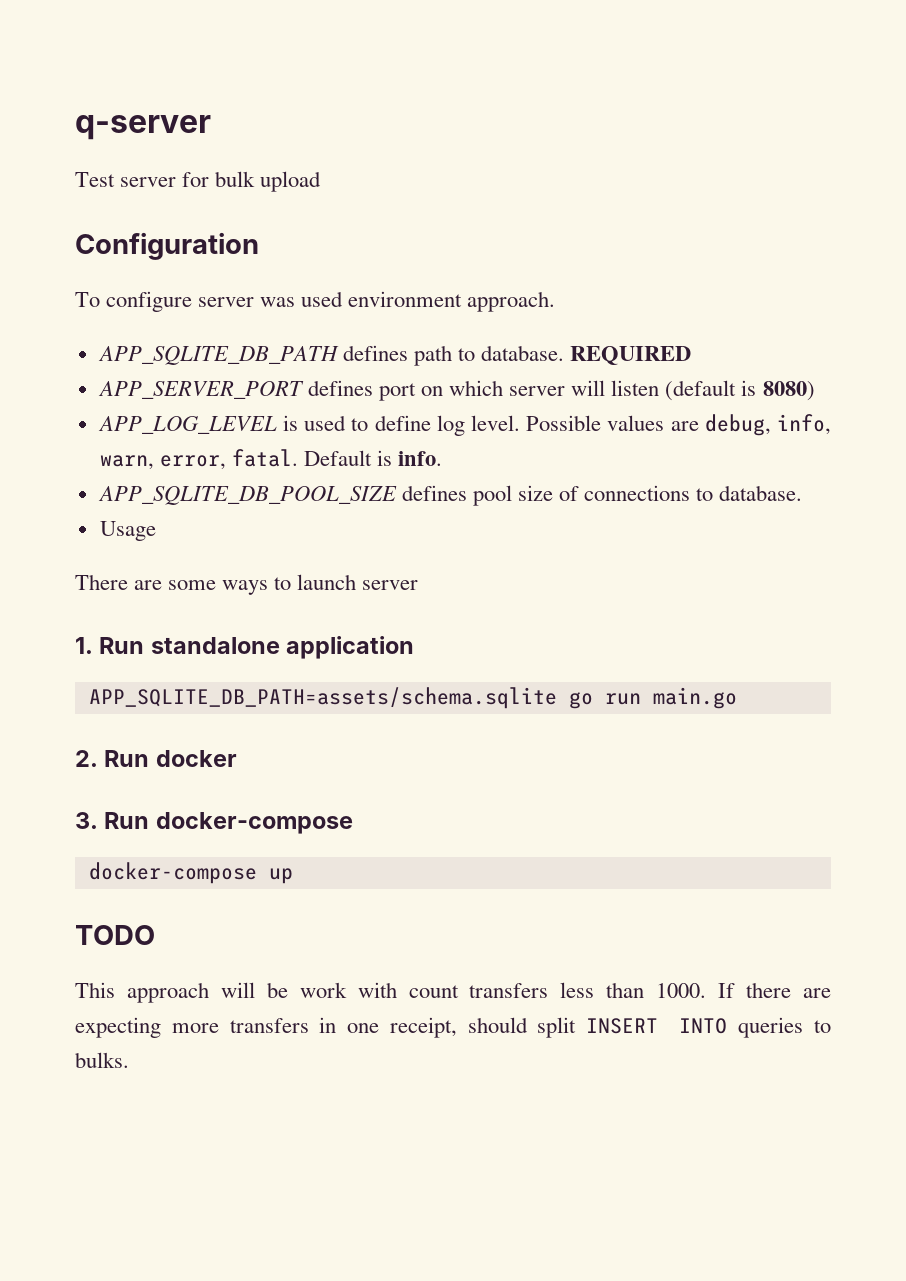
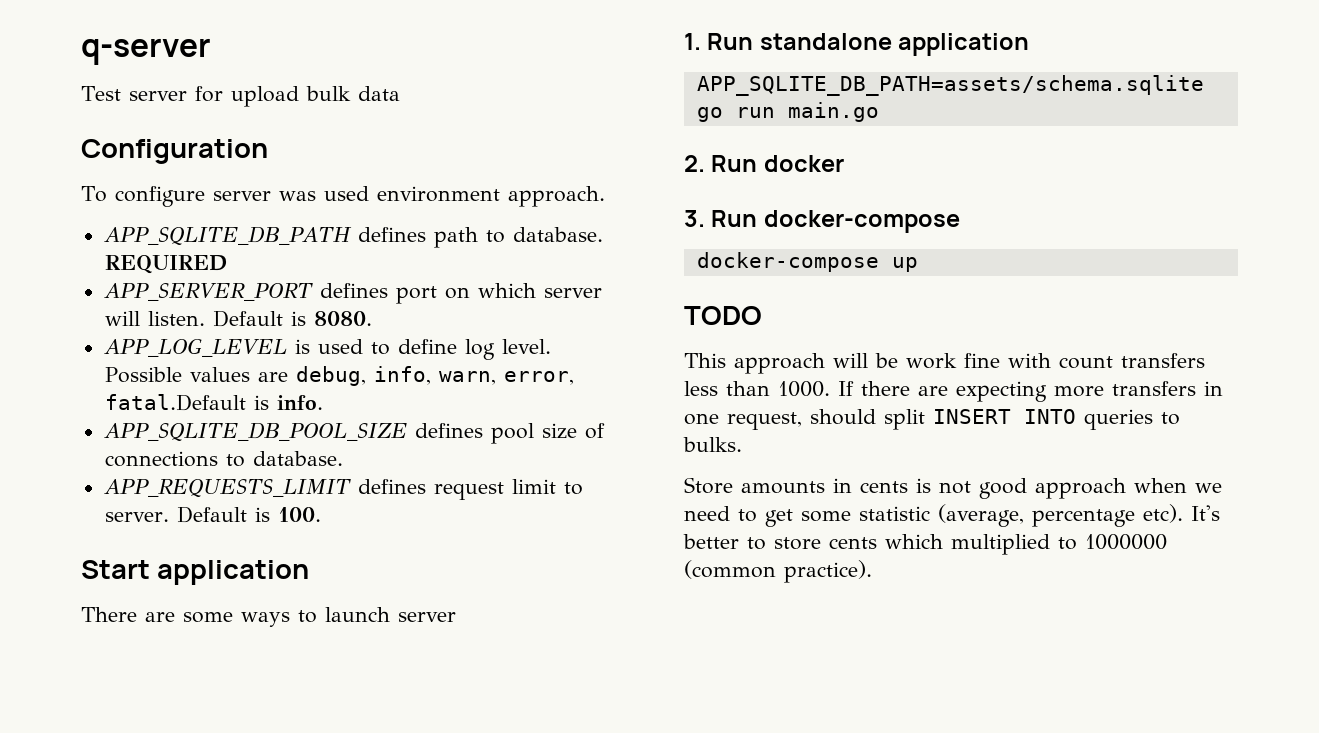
- Test server for bulk upload
+ Test server for upload bulk data
- APP_SERVER_PORT defines port on which server will listen (default is 8080)
+ APP_SERVER_PORT defines port on which server will listen. Default is 8080.
- Possible values are debug, info, warn, error, fatal. Default is info.
+ Possible values are debug, info, warn, error, fatal.Default is info.
- Usage
+ APP_REQUESTS_LIMIT defines request limit to server. Default is 100.
+ Start application
- This approach will be work with count transfers less than 1000.
+ This approach will be work fine with count transfers less than 1000.
- If there are expecting more transfers in one receipt, should split INSERT INTO queries to bulks.
+ If there are expecting more transfers in one request, should split INSERT INTO queries to bulks.
+ Store amounts in cents is not good approach when we need to get some statistic (average, percentage etc). It's better to store cents which multiplied to 1000000 (common practice).

